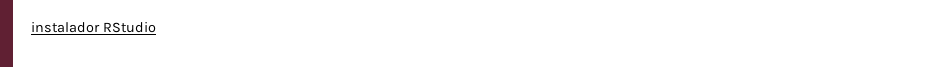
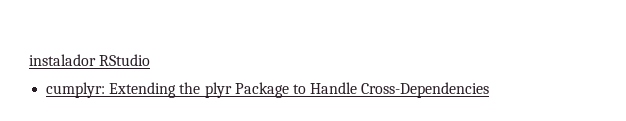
+ cumplyr: Extending the plyr Package to Handle Cross-Dependencies

